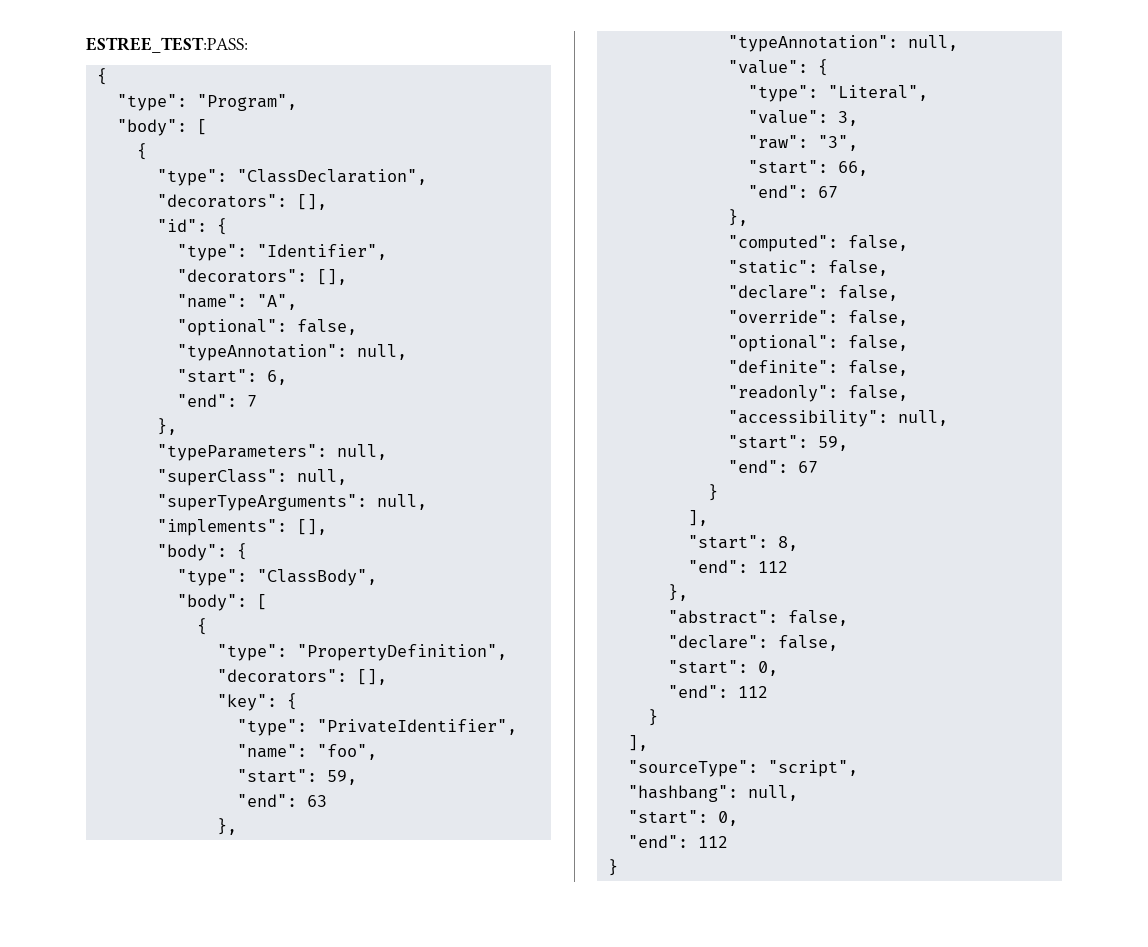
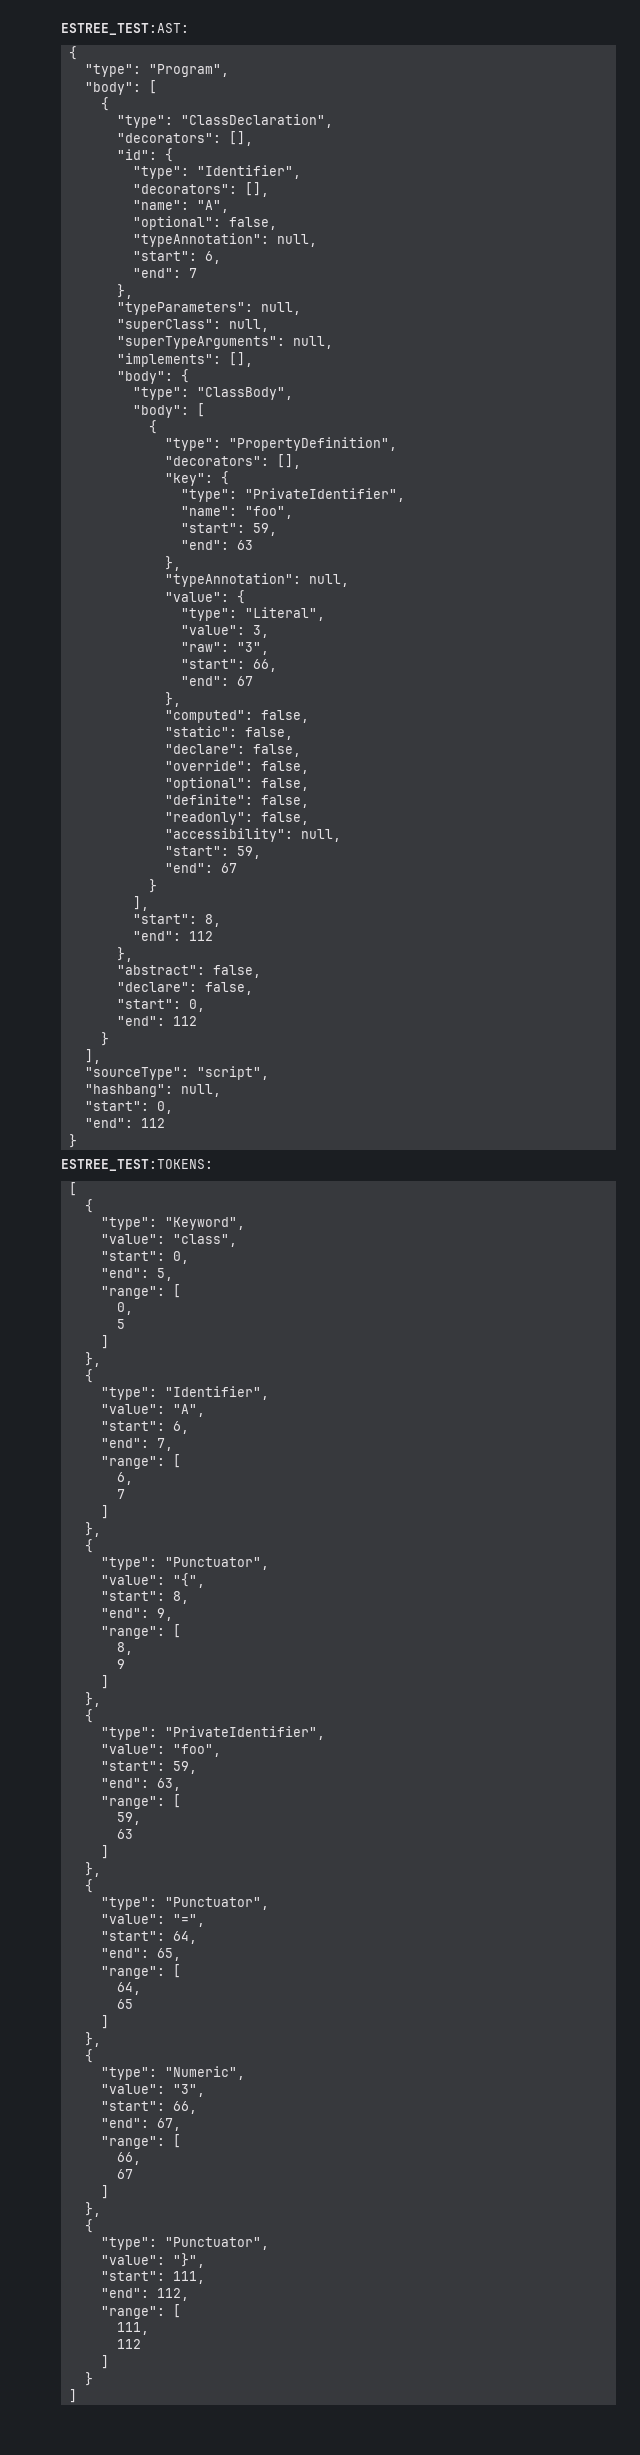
- ESTREE_TEST:PASS:
+ ESTREE_TEST:AST:
+ ESTREE_TEST:TOKENS:
+ [
+ {
+ "type": "Keyword",
+ "value": "class",
+ "start": 0,
+ "end": 5,
+ "range": [
+ 0,
+ 5
+ ]
+ },
+ {
+ "type": "Identifier",
+ "value": "A",
+ "start": 6,
+ "end": 7,
+ "range": [
+ 6,
+ 7
+ ]
+ },
+ {
+ "type": "Punctuator",
+ "value": "{",
+ "start": 8,
+ "end": 9,
+ "range": [
+ 8,
+ 9
+ ]
+ },
+ {
+ "type": "PrivateIdentifier",
+ "value": "foo",
+ "start": 59,
+ "end": 63,
+ "range": [
+ 59,
+ 63
+ ]
+ },
+ {
+ "type": "Punctuator",
+ "value": "=",
+ "start": 64,
+ "end": 65,
+ "range": [
+ 64,
+ 65
+ ]
+ },
+ {
+ "type": "Numeric",
+ "value": "3",
+ "start": 66,
+ "end": 67,
+ "range": [
+ 66,
+ 67
+ ]
+ },
+ {
+ "type": "Punctuator",
+ "value": "}",
+ "start": 111,
+ "end": 112,
+ "range": [
+ 111,
+ 112
+ ]
+ }
+ ]

